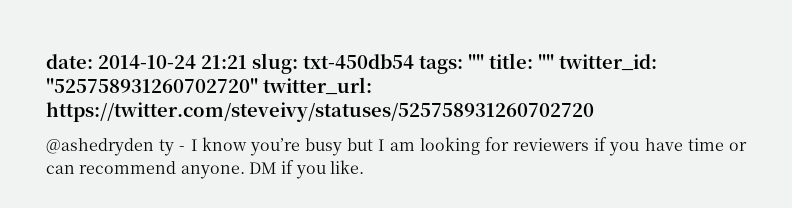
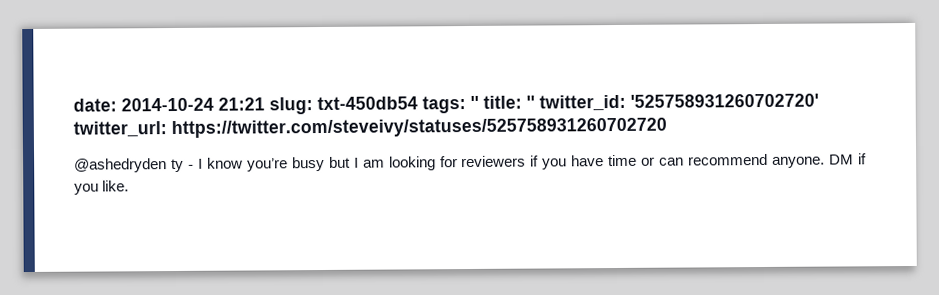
- date: 2014-10-24 21:21 slug: txt-450db54 tags: "" title: "" twitter_id: "525758931260702720" twitter_url: https://twitter.com/steveivy/statuses/525758931260702720
+ date: 2014-10-24 21:21 slug: txt-450db54 tags: '' title: '' twitter_id: '525758931260702720' twitter_url: https://twitter.com/steveivy/statuses/525758931260702720

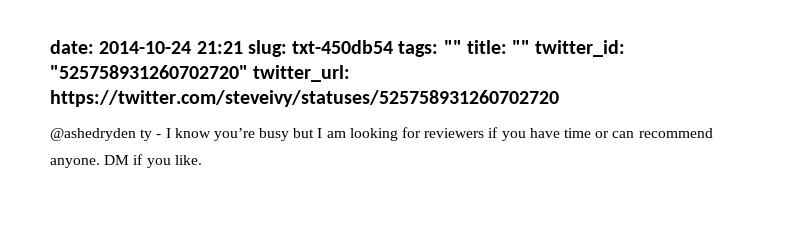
- date: 2014-10-24 21:21 slug: txt-450db54 tags: '' title: '' twitter_id: '525758931260702720' twitter_url: https://twitter.com/steveivy/statuses/525758931260702720
+ date: 2014-10-24 21:21 slug: txt-450db54 tags: "" title: "" twitter_id: "525758931260702720" twitter_url: https://twitter.com/steveivy/statuses/525758931260702720

